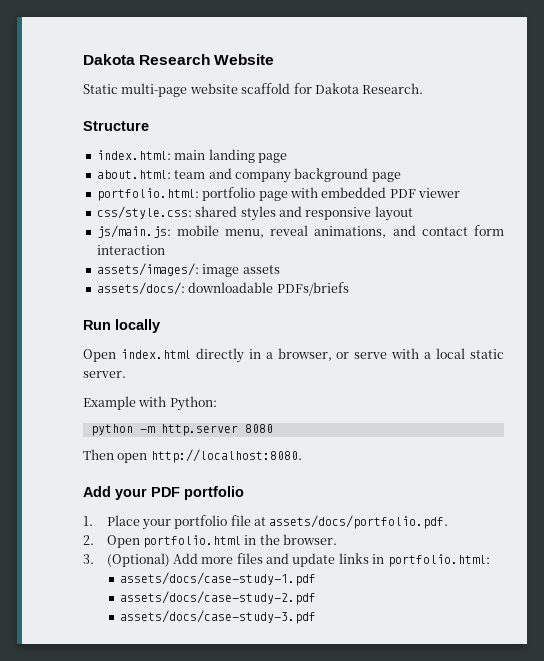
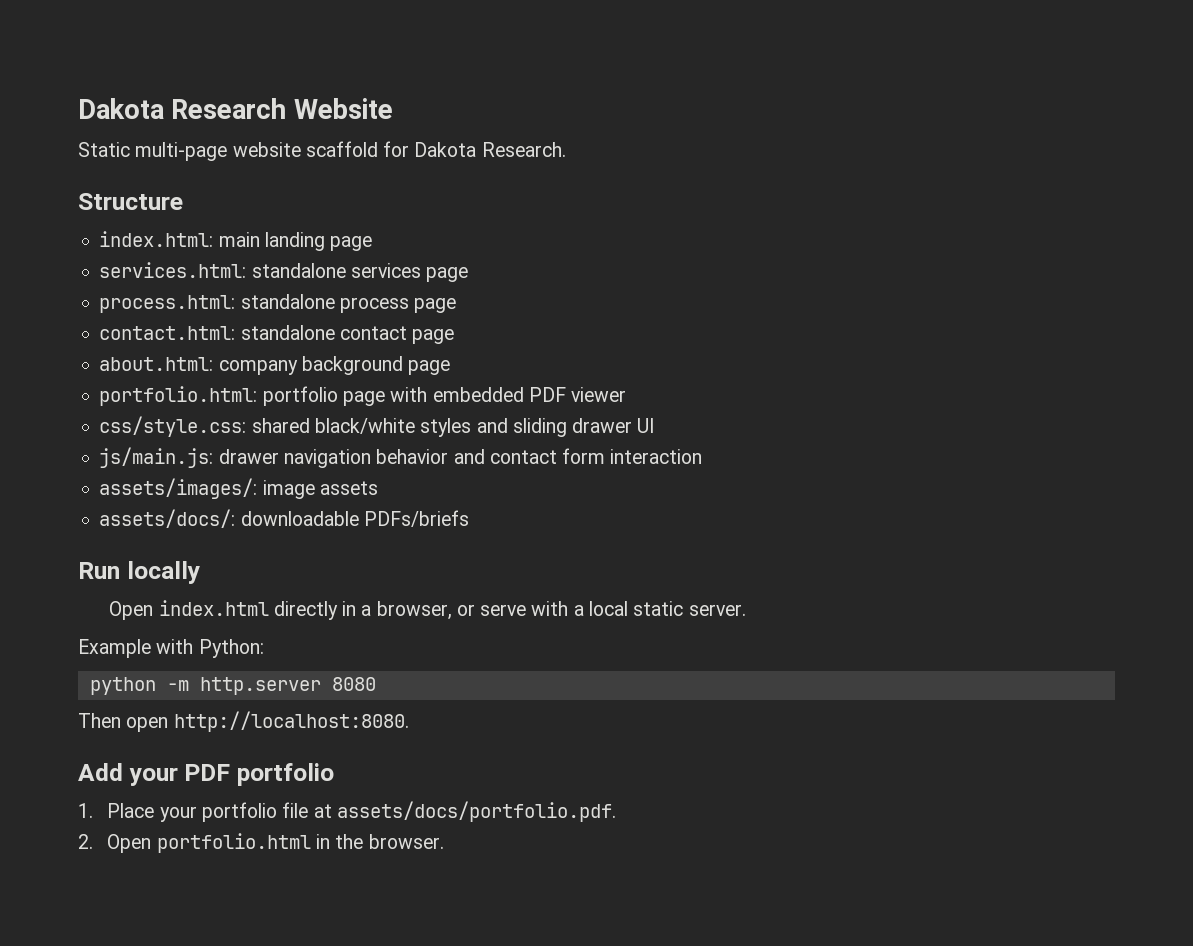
+ services.html: standalone services page
+ process.html: standalone process page
+ contact.html: standalone contact page
- about.html: team and company background page
+ about.html: company background page
- css/style.css: shared styles and responsive layout
- js/main.js: mobile menu, reveal animations, and contact form interaction
+ css/style.css: shared black/white styles and sliding drawer UI
+ js/main.js: drawer navigation behavior and contact form interaction
- 3. (Optional) Add more files and update links in portfolio.html:
- assets/docs/case-study-1.pdf
- assets/docs/case-study-2.pdf
- assets/docs/case-study-3.pdf

